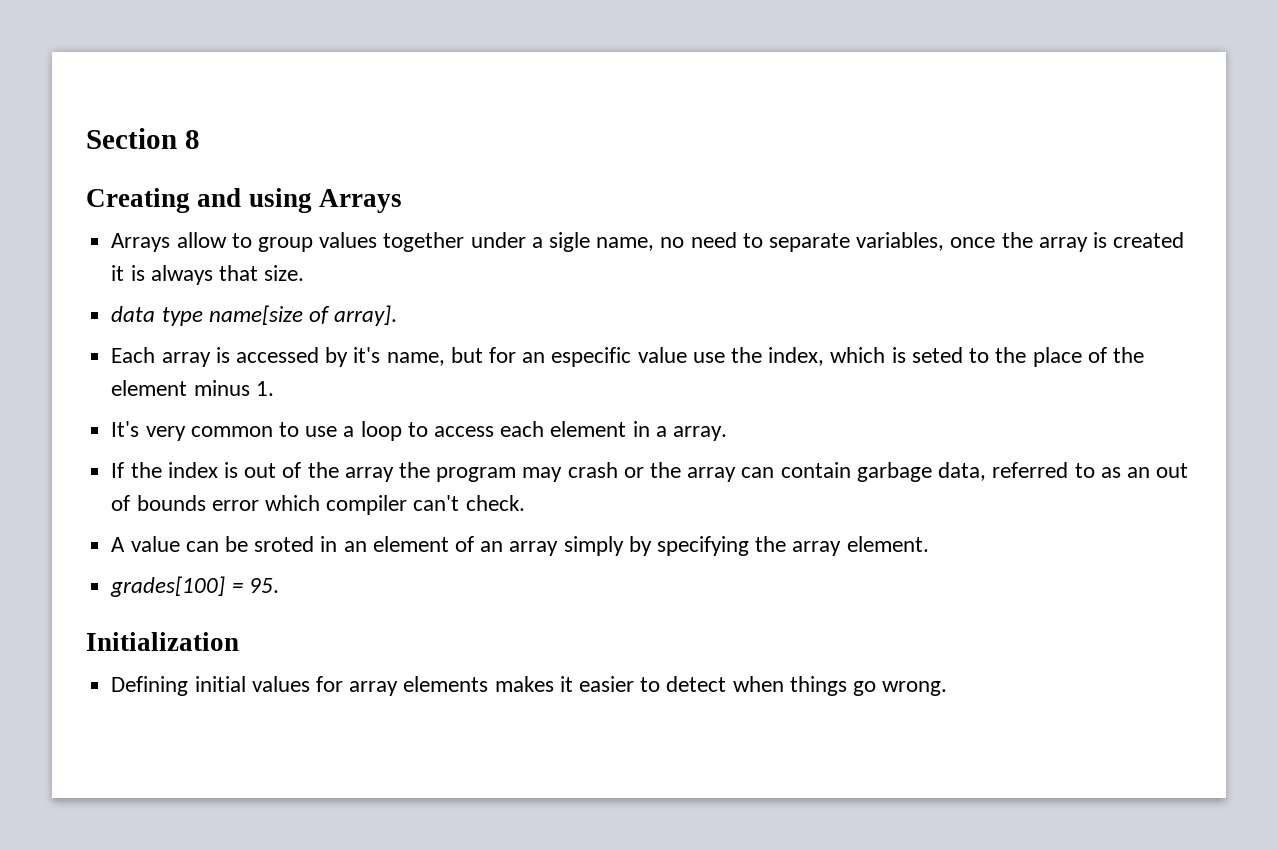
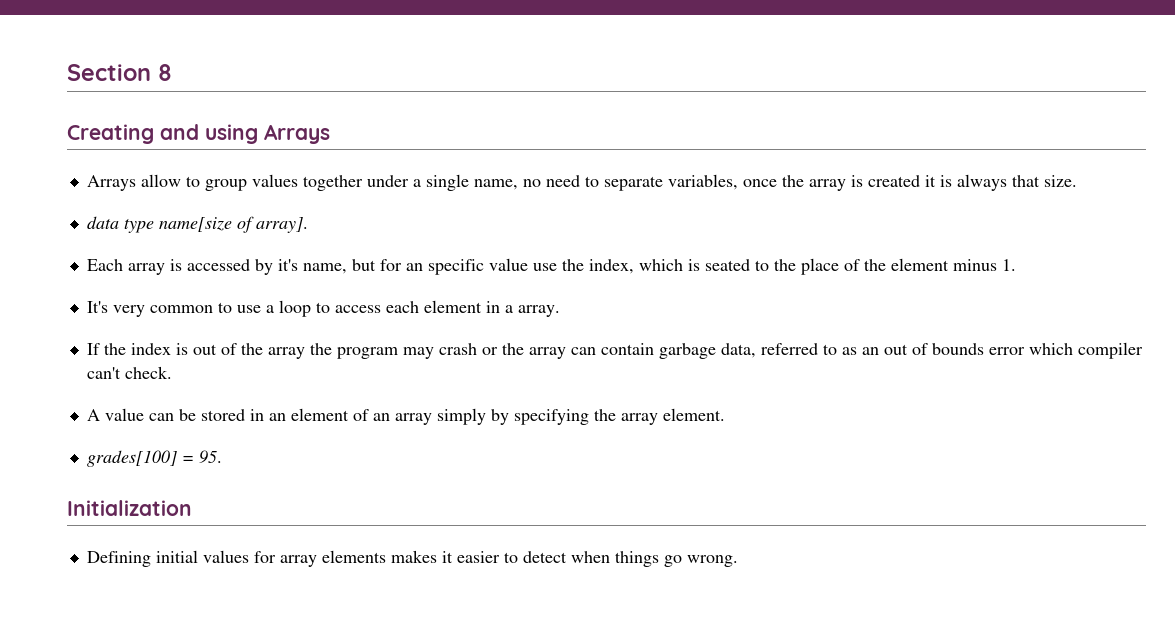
- Arrays allow to group values together under a sigle name, no need to separate variables, once the array is created it is always that size.
+ Arrays allow to group values together under a single name, no need to separate variables, once the array is created it is always that size.
- Each array is accessed by it's name, but for an especific value use the index, which is seted to the place of the element minus 1.
+ Each array is accessed by it's name, but for an specific value use the index, which is seated to the place of the element minus 1.
- A value can be sroted in an element of an array simply by specifying the array element.
+ A value can be stored in an element of an array simply by specifying the array element.

